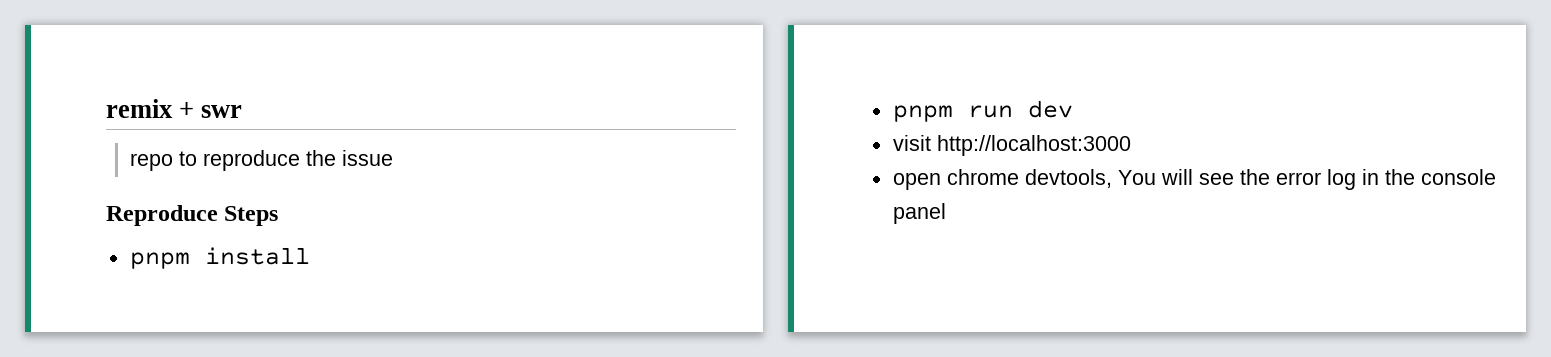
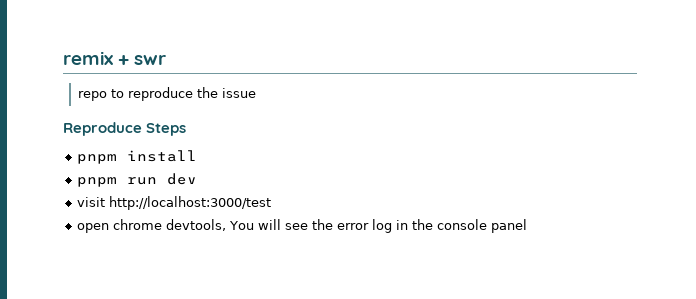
- visit http://localhost:3000
+ visit http://localhost:3000/test

